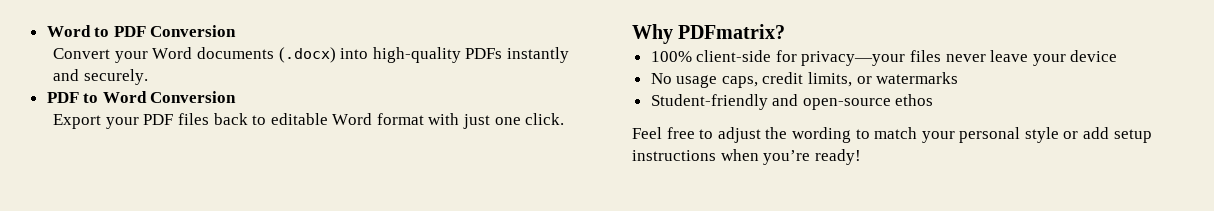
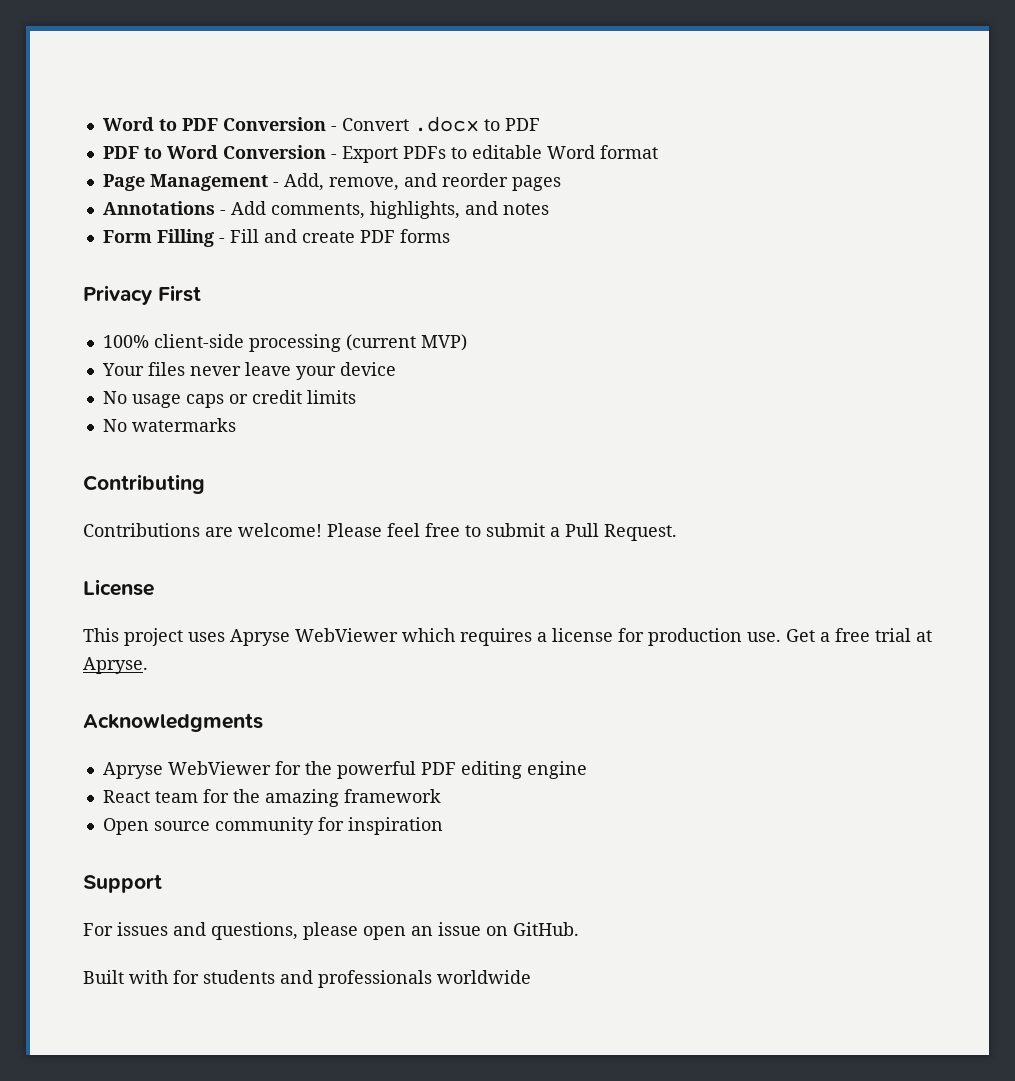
- Word to PDF Conversion
- Convert your Word documents (.docx) into high-quality PDFs instantly and securely.
+ Word to PDF Conversion - Convert .docx to PDF
- PDF to Word Conversion
- Export your PDF files back to editable Word format with just one click.
- Why PDFmatrix?
- 100% client-side for privacy—your files never leave your device
+ PDF to Word Conversion - Export PDFs to editable Word format
+ Page Management - Add, remove, and reorder pages
+ Annotations - Add comments, highlights, and notes
+ Form Filling - Fill and create PDF forms
+ Privacy First
+ 100% client-side processing (current MVP)
+ Your files never leave your device
- No usage caps, credit limits, or watermarks
- Student-friendly and open-source ethos
- Feel free to adjust the wording to match your personal style or add setup instructions when you’re ready!
+ No usage caps or credit limits
+ No watermarks
+ Contributing
+ Contributions are welcome! Please feel free to submit a Pull Request.
+ License
+ This project uses Apryse WebViewer which requires a license for production use. Get a free trial at Apryse.
+ Acknowledgments
+ Apryse WebViewer for the powerful PDF editing engine
+ React team for the amazing framework
+ Open source community for inspiration
+ Support
+ For issues and questions, please open an issue on GitHub.
+ Built with for students and professionals worldwide

